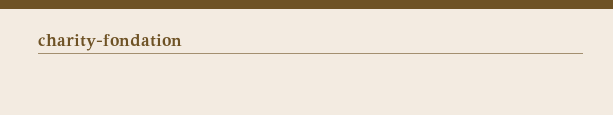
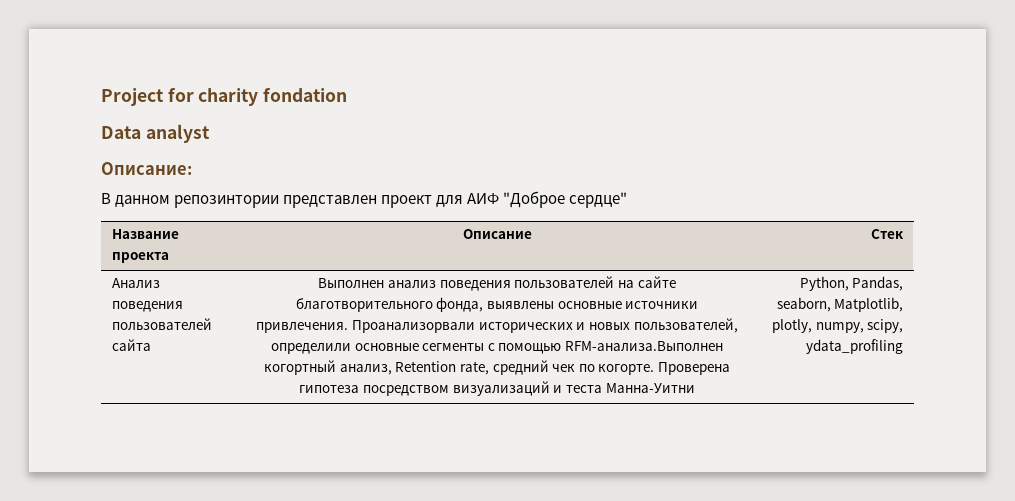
- charity-fondation
+ Project for charity fondation
+ Data analyst
+ Описание:
+ В данном репозинтории представлен проект для АИФ "Доброе сердце"
+ Название проекта | Описание | Стек
+ Анализ поведения пользователей сайта | Выполнен анализ поведения пользователей на сайте благотворительного фонда, выявлены основные источники привлечения. Проанализорвали исторических и новых пользователей, определили основные сегменты с помощью RFM-анализа.Выполнен когортный анализ, Retention rate, средний чек по когорте. Проверена гипотеза посредством визуализаций и теста Манна-Уитни | Python, Pandas, seaborn, Matplotlib, plotly, numpy, scipy, ydata_profiling

